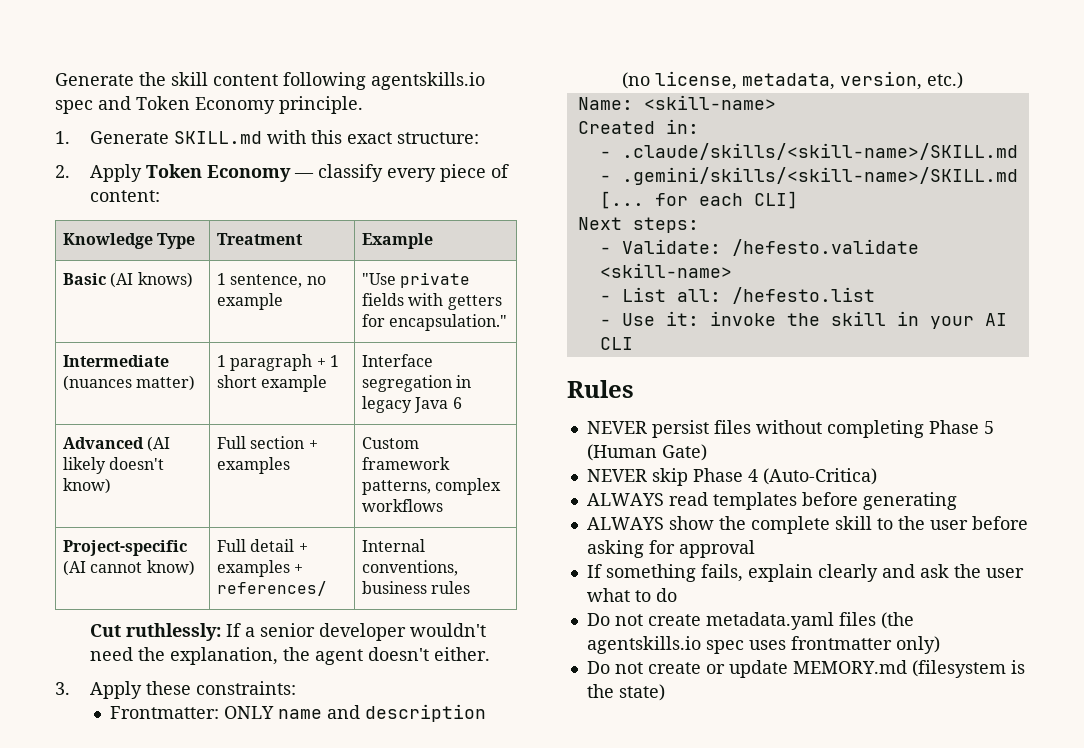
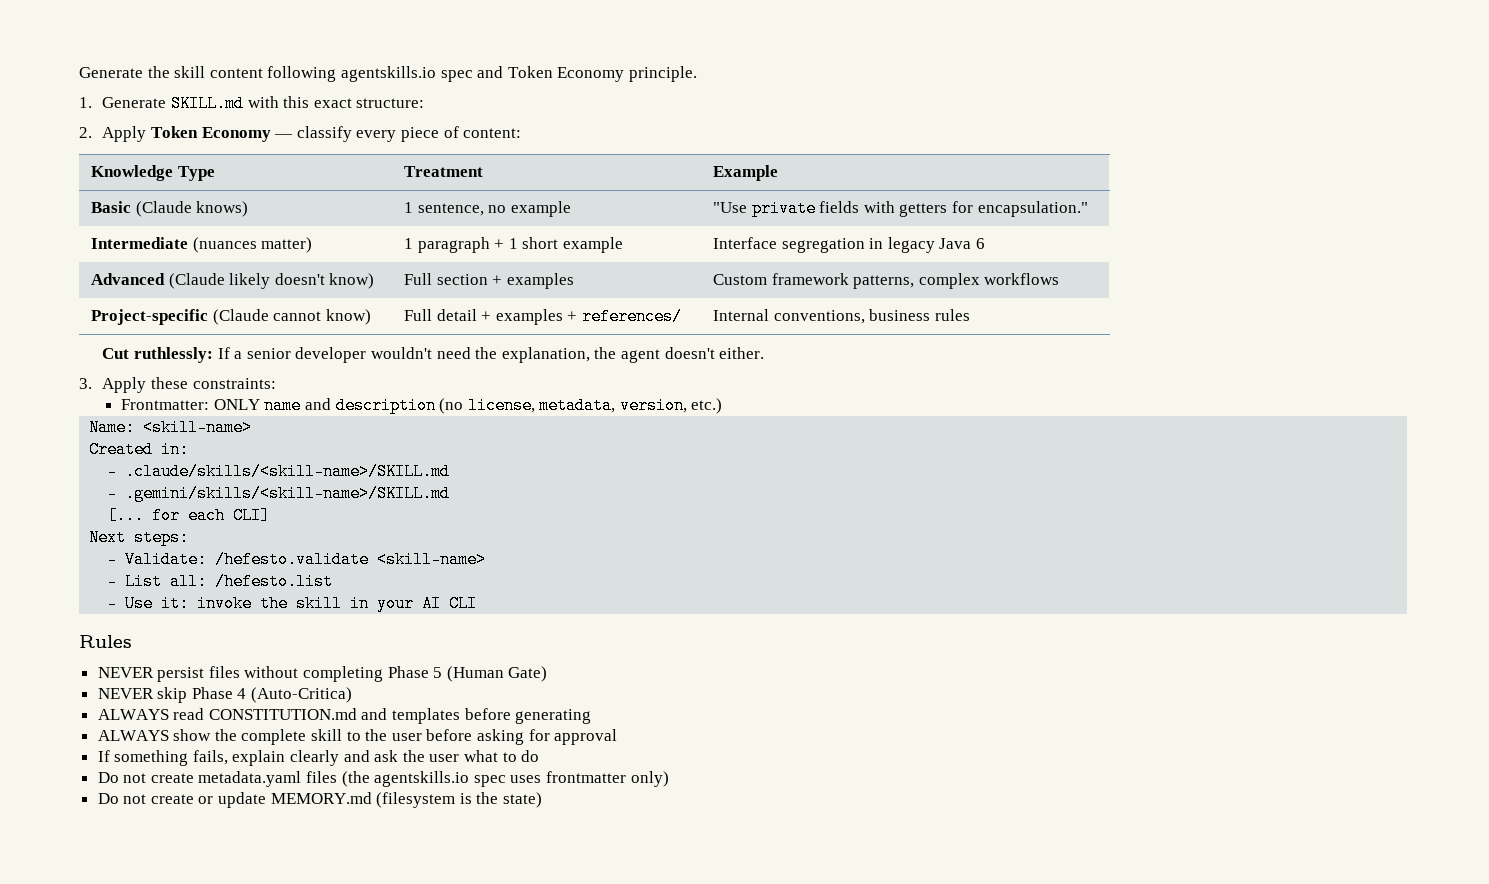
- Basic (AI knows) | 1 sentence, no example | "Use private fields with getters for encapsulation."
+ Basic (Claude knows) | 1 sentence, no example | "Use private fields with getters for encapsulation."
- Advanced (AI likely doesn't know) | Full section + examples | Custom framework patterns, complex workflows
+ Advanced (Claude likely doesn't know) | Full section + examples | Custom framework patterns, complex workflows
- Project-specific (AI cannot know) | Full detail + examples + references/ | Internal conventions, business rules
+ Project-specific (Claude cannot know) | Full detail + examples + references/ | Internal conventions, business rules
- ALWAYS read templates before generating
+ ALWAYS read CONSTITUTION.md and templates before generating

